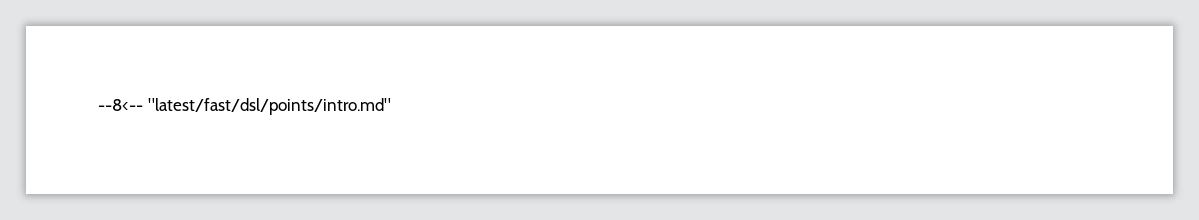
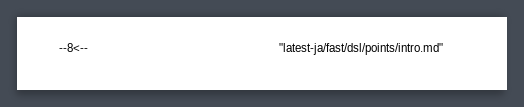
- --8<-- "latest/fast/dsl/points/intro.md"
+ --8<-- "latest-ja/fast/dsl/points/intro.md"

